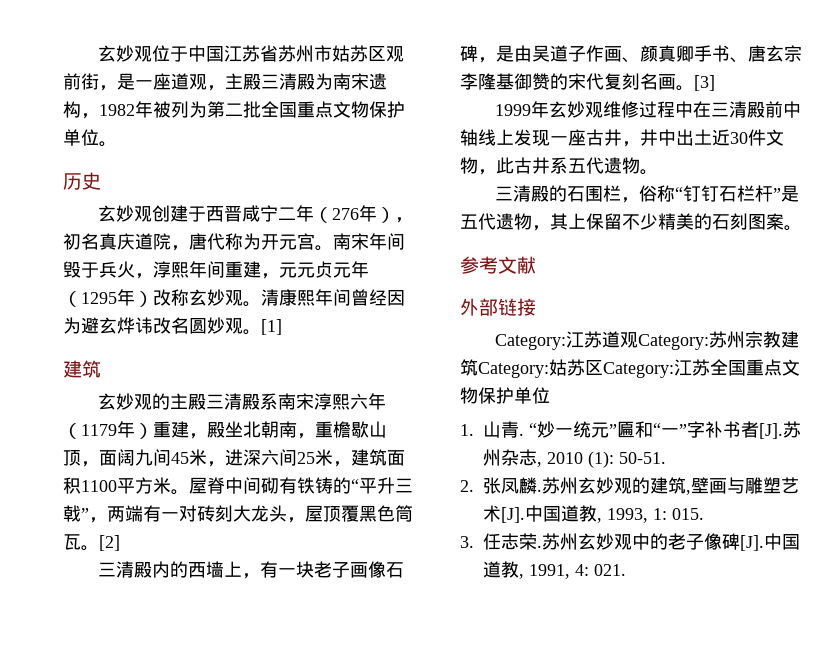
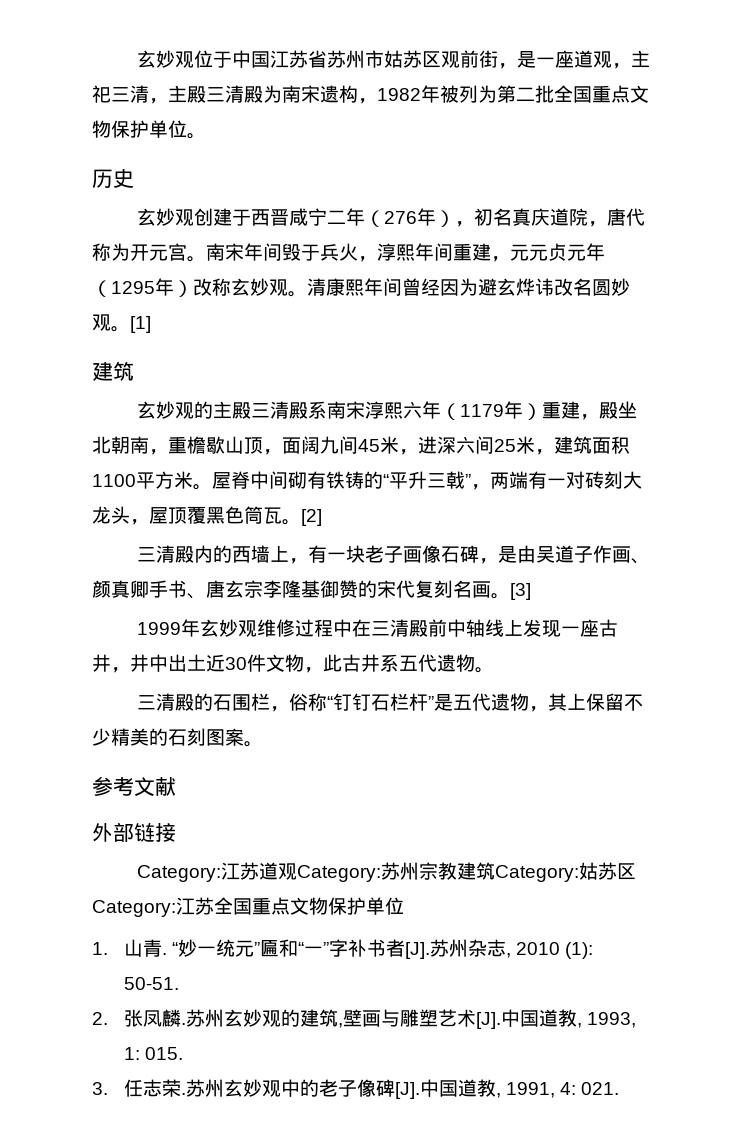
- 玄妙观位于中国江苏省苏州市姑苏区观前街，是一座道观，主殿三清殿为南宋遗构，1982年被列为第二批全国重点文物保护单位。
+ 玄妙观位于中国江苏省苏州市姑苏区观前街，是一座道观，主祀三清，主殿三清殿为南宋遗构，1982年被列为第二批全国重点文物保护单位。

